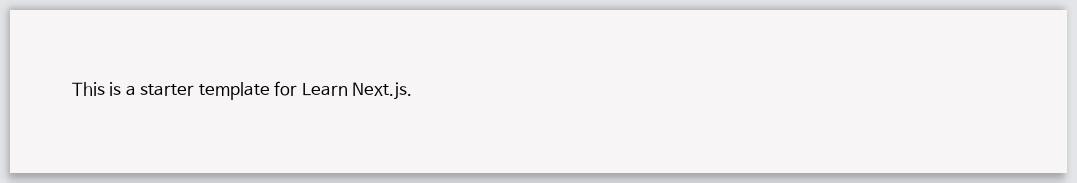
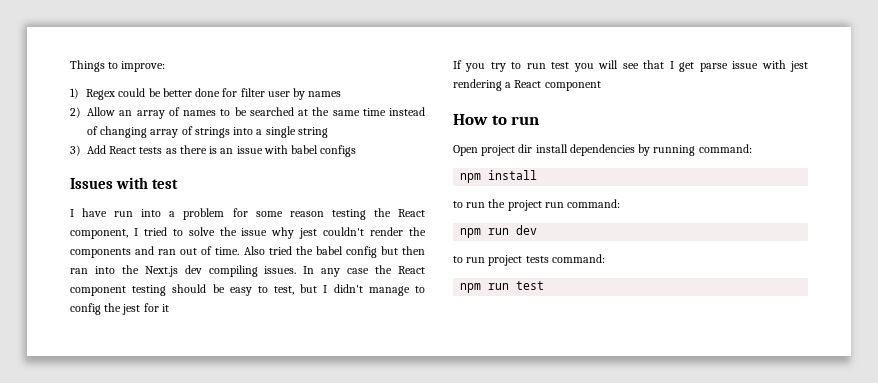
- This is a starter template for Learn Next.js.
+ Things to improve:
+ 1) Regex could be better done for filter user by names
+ 2) Allow an array of names to be searched at the same time instead of changing array of strings into a single string
+ 3) Add React tests as there is an issue with babel configs
+ Issues with test
+ I have run into a problem for some reason testing the React component, I tried to solve the issue why jest couldn't render the components and ran out of time. Also tried the babel config but then ran into the Next.js dev compiling issues. In any case the React component testing should be easy to test, but I didn't manage to config the jest for it
+ If you try to run test you will see that I get parse issue with jest rendering a React component
+ How to run
+ Open project dir install dependencies by running command:
+ npm install
+ to run the project run command:
+ npm run dev
+ to run project tests command:
+ npm run test

